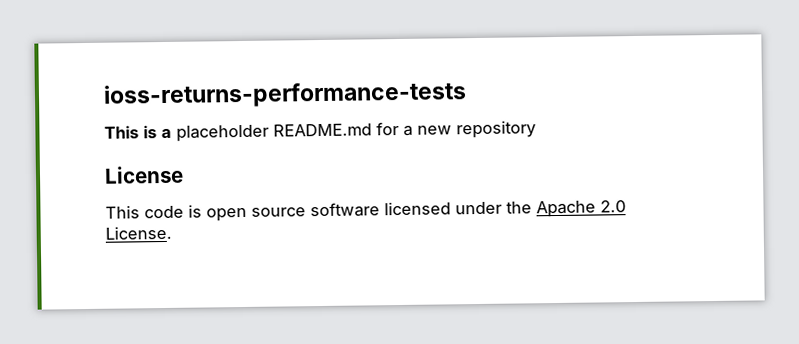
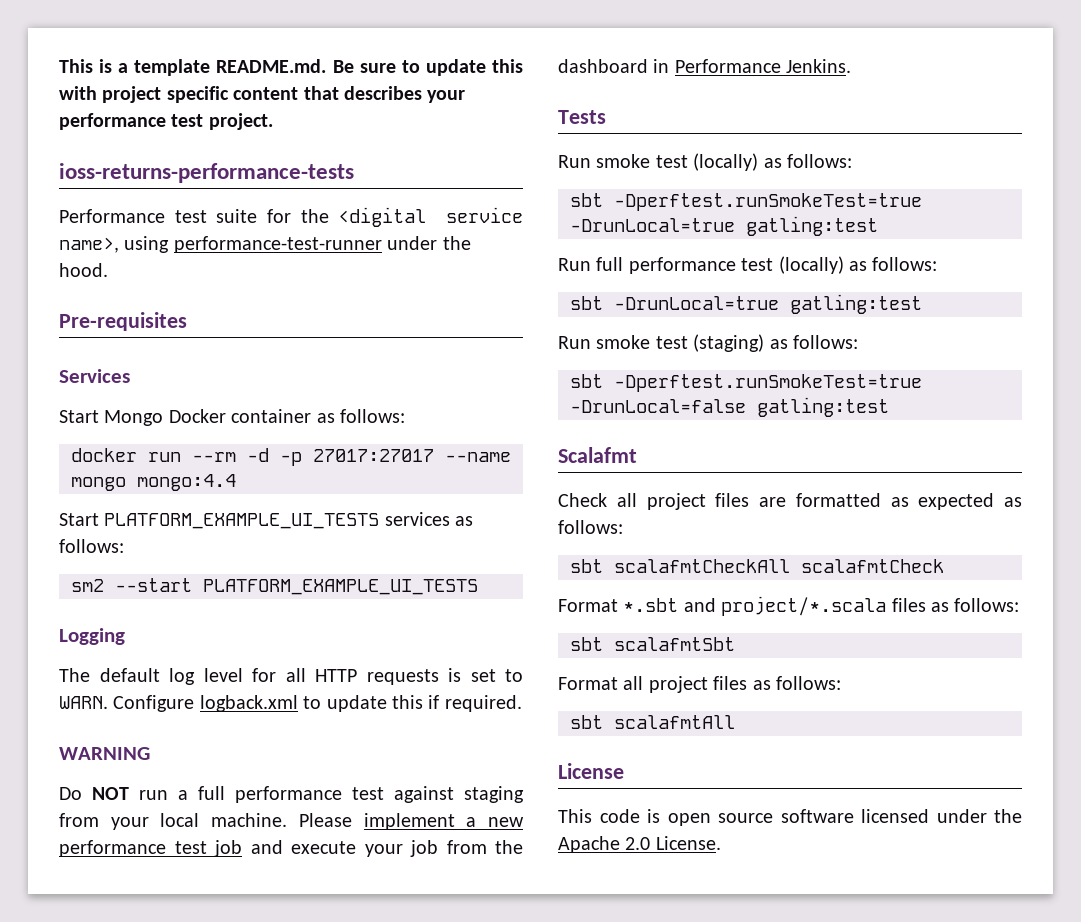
- ioss-returns-performance-tests
- This is a placeholder README.md for a new repository
+ This is a template README.md. Be sure to update this with project specific content that describes your performance test project.
+ ioss-returns-performance-tests
+ Performance test suite for the <digital service name>, using performance-test-runner under the hood.
+ Pre-requisites
+ Services
+ Start Mongo Docker container as follows:
+ docker run --rm -d -p 27017:27017 --name mongo mongo:4.4
+ Start PLATFORM_EXAMPLE_UI_TESTS services as follows:
+ sm2 --start PLATFORM_EXAMPLE_UI_TESTS
+ Logging
+ The default log level for all HTTP requests is set to WARN. Configure logback.xml to update this if required.
+ WARNING
+ Do NOT run a full performance test against staging from your local machine. Please implement a new performance test job and execute your job from the dashboard in Performance Jenkins.
+ Tests
+ Run smoke test (locally) as follows:
+ sbt -Dperftest.runSmokeTest=true -DrunLocal=true gatling:test
+ Run full performance test (locally) as follows:
+ sbt -DrunLocal=true gatling:test
+ Run smoke test (staging) as follows:
+ sbt -Dperftest.runSmokeTest=true -DrunLocal=false gatling:test
+ Scalafmt
+ Check all project files are formatted as expected as follows:
+ sbt scalafmtCheckAll scalafmtCheck
+ Format *.sbt and project/*.scala files as follows:
+ sbt scalafmtSbt
+ Format all project files as follows:
+ sbt scalafmtAll

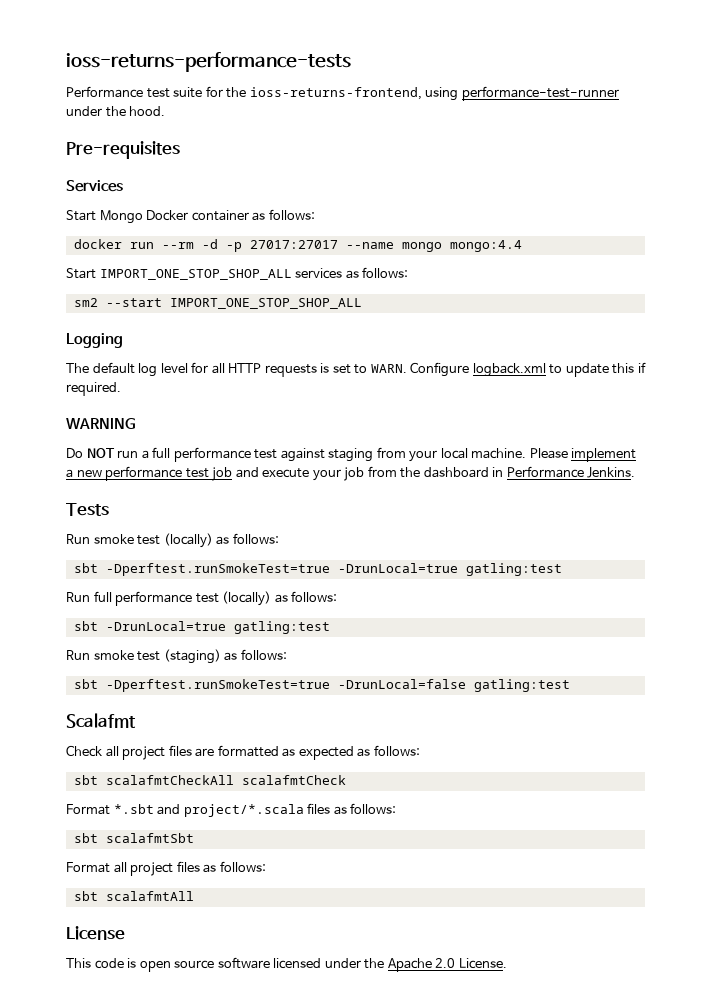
- This is a template README.md. Be sure to update this with project specific content that describes your performance test project.
- Performance test suite for the <digital service name>, using performance-test-runner under the hood.
+ Performance test suite for the ioss-returns-frontend, using performance-test-runner under the hood.
- Start PLATFORM_EXAMPLE_UI_TESTS services as follows:
+ Start IMPORT_ONE_STOP_SHOP_ALL services as follows:
- sm2 --start PLATFORM_EXAMPLE_UI_TESTS
+ sm2 --start IMPORT_ONE_STOP_SHOP_ALL

